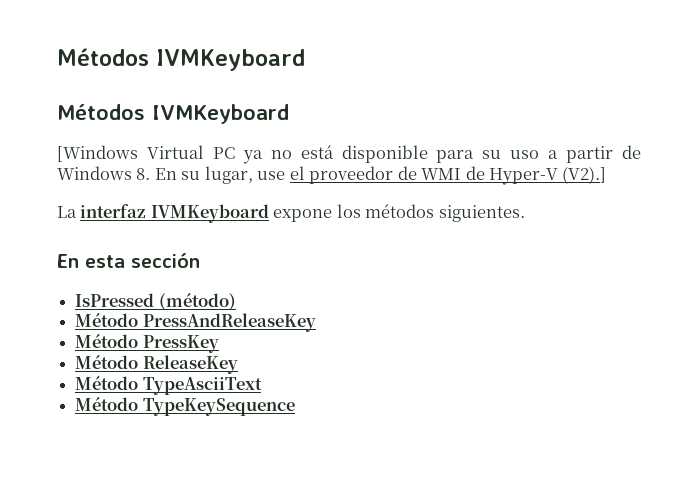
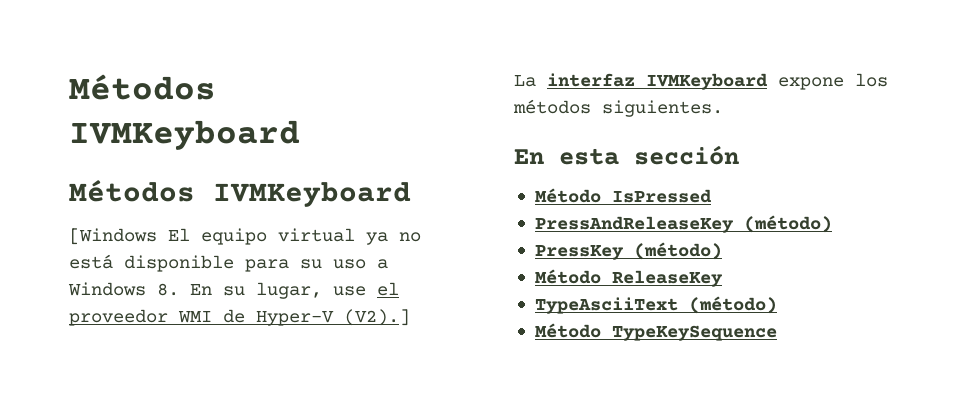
- [Windows Virtual PC ya no está disponible para su uso a partir de Windows 8. En su lugar, use el proveedor de WMI de Hyper-V (V2).]
+ [Windows El equipo virtual ya no está disponible para su uso a Windows 8. En su lugar, use el proveedor WMI de Hyper-V (V2).]
- IsPressed (método)
- Método PressAndReleaseKey
- Método PressKey
+ Método IsPressed
+ PressAndReleaseKey (método)
+ PressKey (método)
- Método TypeAsciiText
+ TypeAsciiText (método)

